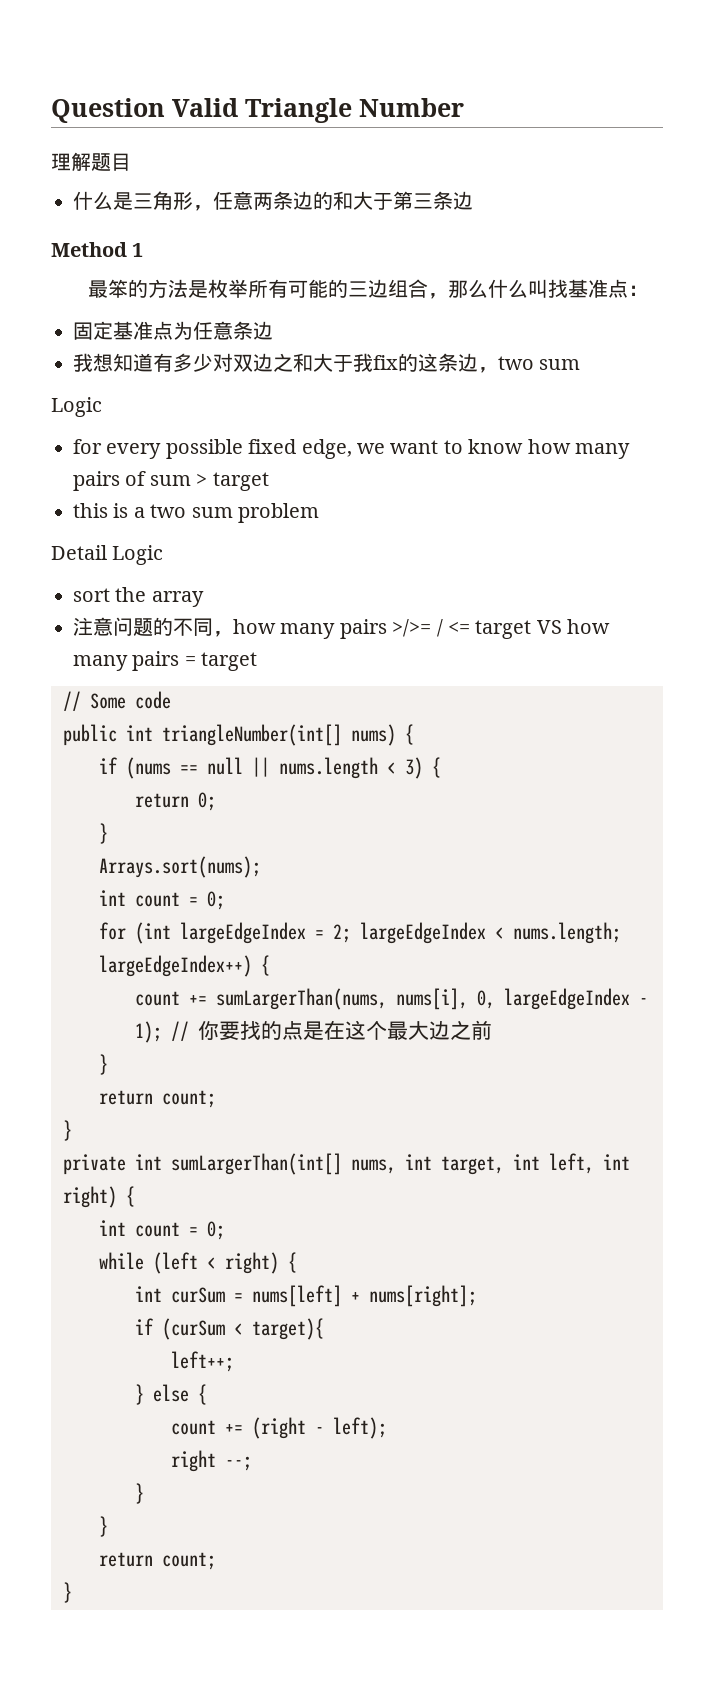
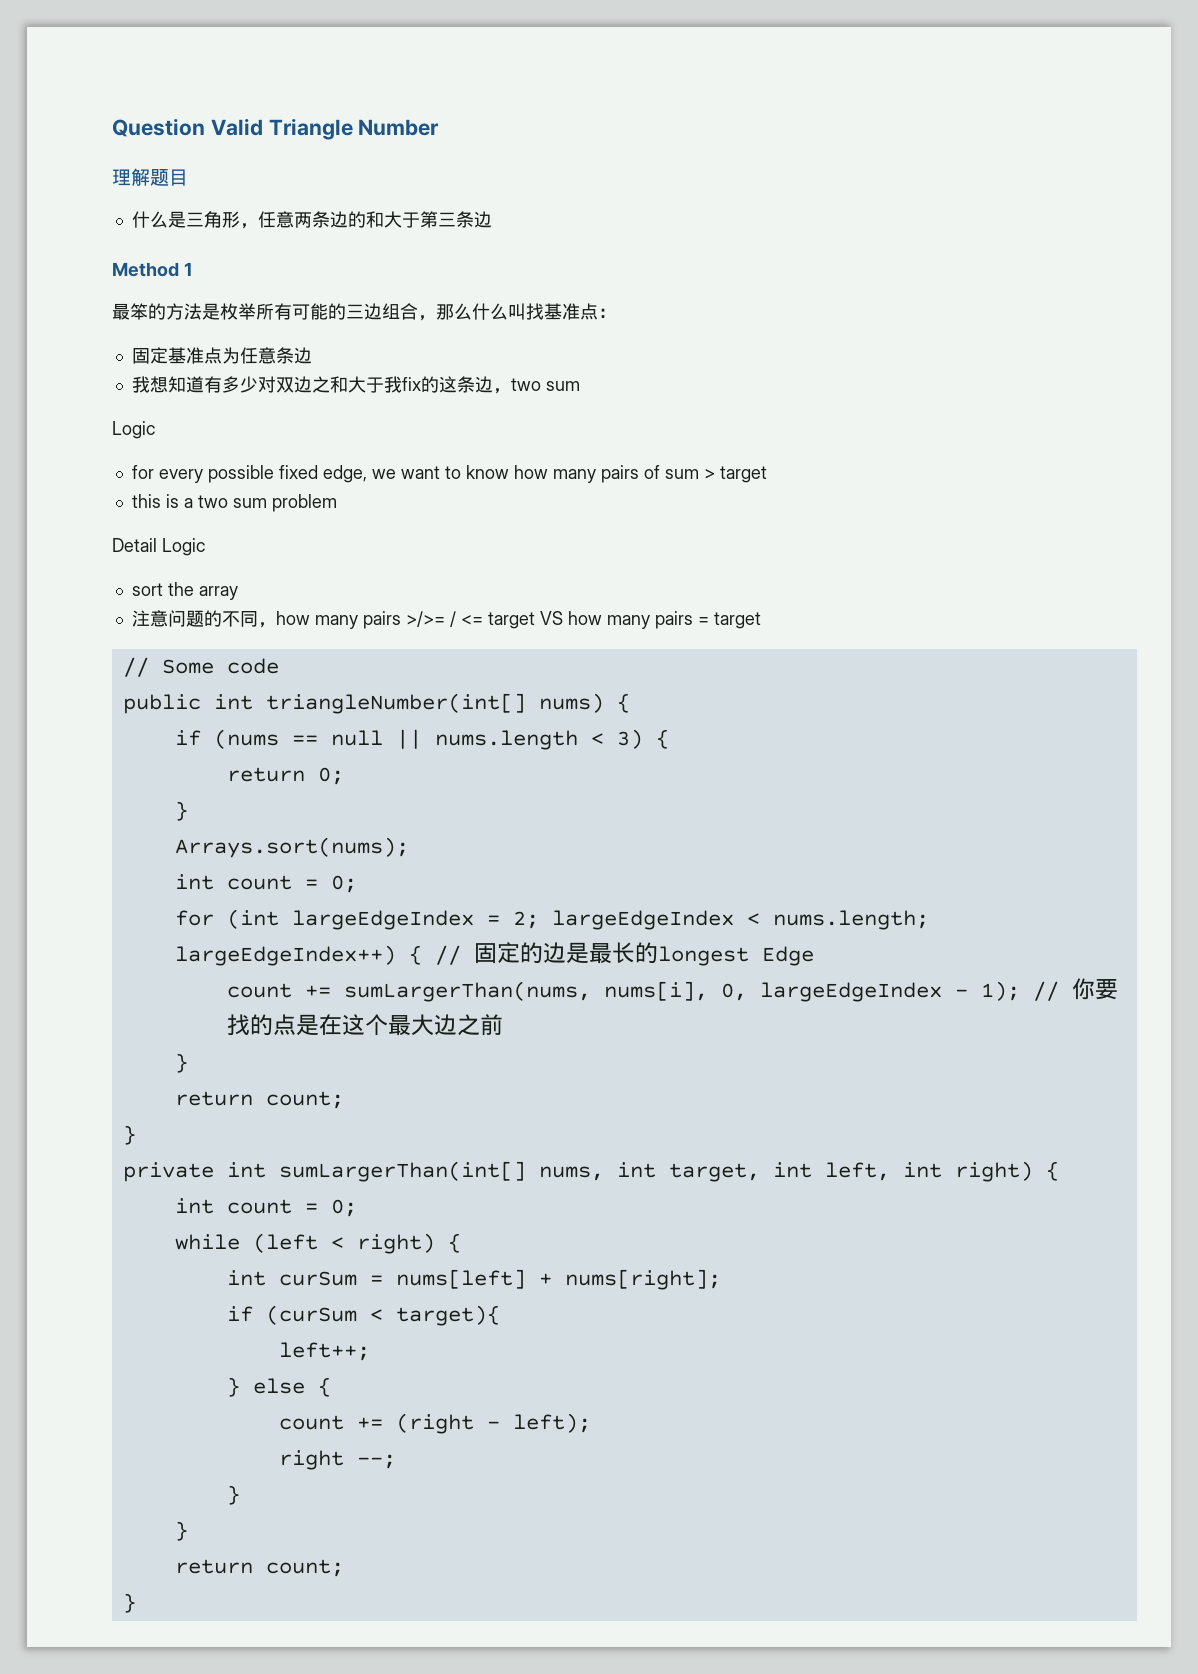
- for (int largeEdgeIndex = 2; largeEdgeIndex < nums.length; largeEdgeIndex++) {
+ for (int largeEdgeIndex = 2; largeEdgeIndex < nums.length; largeEdgeIndex++) { // 固定的边是最长的longest Edge

